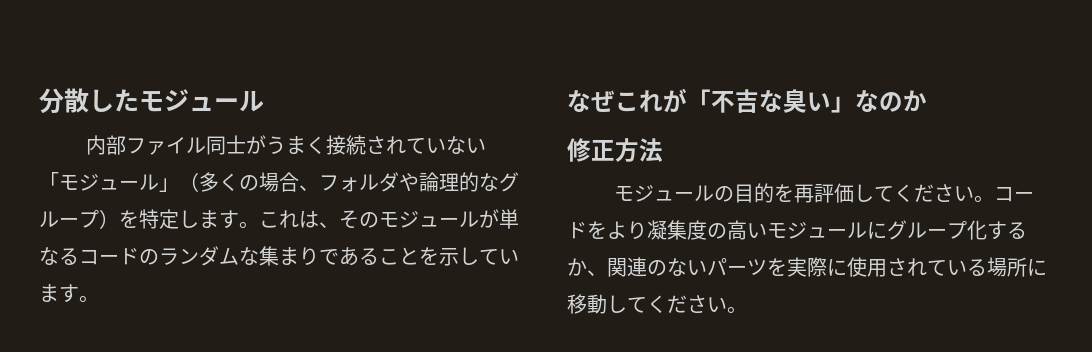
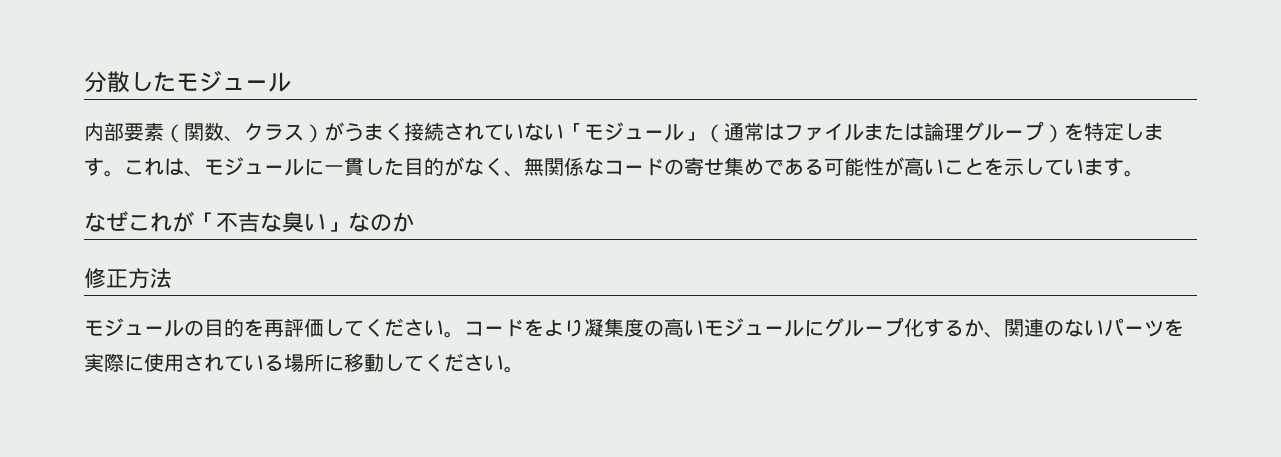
- 内部ファイル同士がうまく接続されていない「モジュール」（多くの場合、フォルダや論理的なグループ）を特定します。
+ 内部要素（関数、クラス）がうまく接続されていない「モジュール」（通常はファイルまたは論理グループ）を特定します。
- これは、そのモジュールが単なるコードのランダムな集まりであることを示しています。
+ これは、モジュールに一貫した目的がなく、無関係なコードの寄せ集めである可能性が高いことを示しています。

